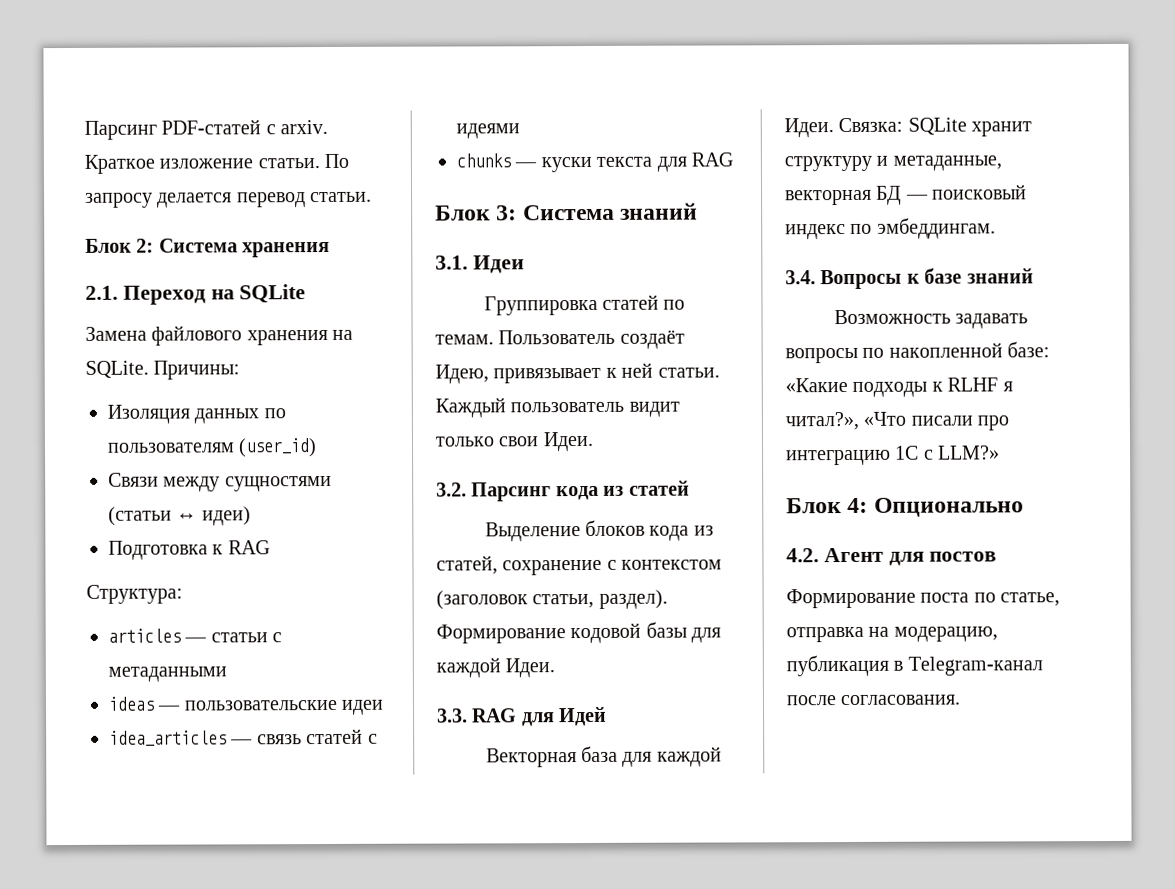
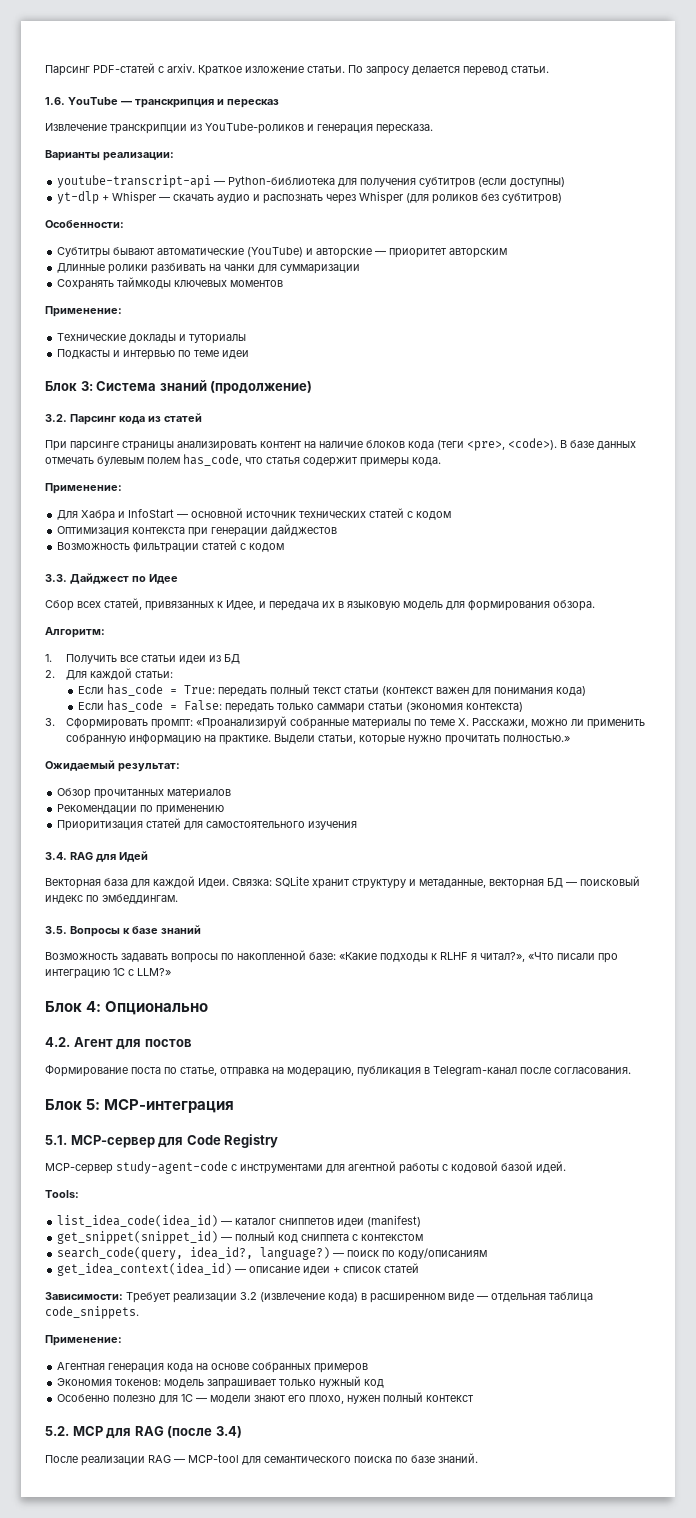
- Блок 2: Система хранения
- 2.1. Переход на SQLite
- Замена файлового хранения на SQLite. Причины:
- Изоляция данных по пользователям (user_id)
- Связи между сущностями (статьи ↔ идеи)
- Подготовка к RAG
- Структура:
- articles — статьи с метаданными
- ideas — пользовательские идеи
- idea_articles — связь статей с идеями
- chunks — куски текста для RAG
- Блок 3: Система знаний
- 3.1. Идеи
- Группировка статей по темам. Пользователь создаёт Идею, привязывает к ней статьи. Каждый пользователь видит только свои Идеи.
+ 1.6. YouTube — транскрипция и пересказ
+ Извлечение транскрипции из YouTube-роликов и генерация пересказа.
+ Варианты реализации:
+ youtube-transcript-api — Python-библиотека для получения субтитров (если доступны)
+ yt-dlp + Whisper — скачать аудио и распознать через Whisper (для роликов без субтитров)
+ Особенности:
+ Субтитры бывают автоматические (YouTube) и авторские — приоритет авторским
+ Длинные ролики разбивать на чанки для суммаризации
+ Сохранять таймкоды ключевых моментов
+ Применение:
+ Технические доклады и туториалы
+ Подкасты и интервью по теме идеи
+ Блок 3: Система знаний (продолжение)
- Выделение блоков кода из статей, сохранение с контекстом (заголовок статьи, раздел). Формирование кодовой базы для каждой Идеи.
- 3.3. RAG для Идей
+ При парсинге страницы анализировать контент на наличие блоков кода (теги <pre>, <code>). В базе данных отмечать булевым полем has_code, что статья содержит примеры кода.
+ Применение:
+ Для Хабра и InfoStart — основной источник технических статей с кодом
+ Оптимизация контекста при генерации дайджестов
+ Возможность фильтрации статей с кодом
+ 3.3. Дайджест по Идее
+ Сбор всех статей, привязанных к Идее, и передача их в языковую модель для формирования обзора.
+ Алгоритм:
+ 1. Получить все статьи идеи из БД
+ 2. Для каждой статьи:
+ Если has_code = True: передать полный текст статьи (контекст важен для понимания кода)
+ Если has_code = False: передать только саммари статьи (экономия контекста)
+ 3. Сформировать промпт: «Проанализируй собранные материалы по теме X. Расскажи, можно ли применить собранную информацию на практике. Выдели статьи, которые нужно прочитать полностью.»
+ Ожидаемый результат:
+ Обзор прочитанных материалов
+ Рекомендации по применению
+ Приоритизация статей для самостоятельного изучения
+ 3.4. RAG для Идей
- 3.4. Вопросы к базе знаний
+ 3.5. Вопросы к базе знаний
+ Блок 5: MCP-интеграция
+ 5.1. MCP-сервер для Code Registry
+ MCP-сервер study-agent-code с инструментами для агентной работы с кодовой базой идей.
+ Tools:
+ list_idea_code(idea_id) — каталог сниппетов идеи (manifest)
+ get_snippet(snippet_id) — полный код сниппета с контекстом
+ search_code(query, idea_id?, language?) — поиск по коду/описаниям
+ get_idea_context(idea_id) — описание идеи + список статей
+ Зависимости: Требует реализации 3.2 (извлечение кода) в расширенном виде — отдельная таблица code_snippets.
+ Применение:
+ Агентная генерация кода на основе собранных примеров
+ Экономия токенов: модель запрашивает только нужный код
+ Особенно полезно для 1С — модели знают его плохо, нужен полный контекст
+ 5.2. MCP для RAG (после 3.4)
+ После реализации RAG — MCP-tool для семантического поиска по базе знаний.

